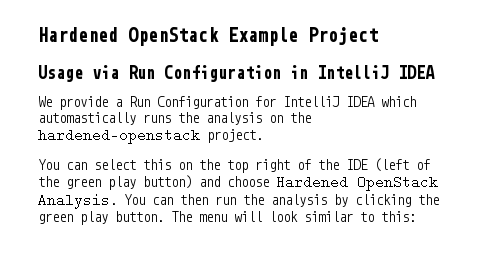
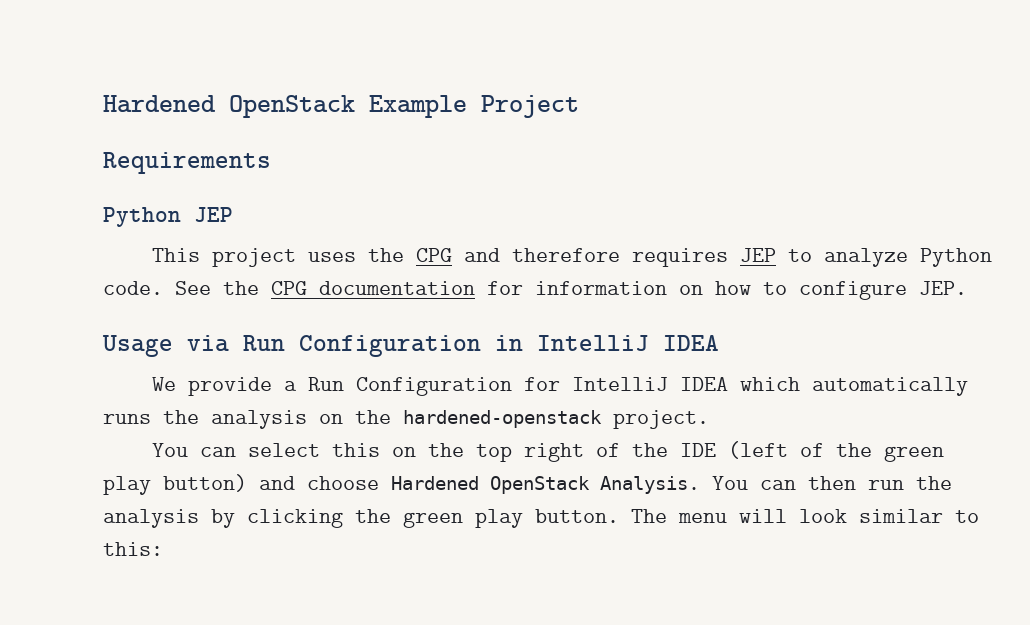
+ Requirements
+ Python JEP
+ This project uses the CPG and therefore requires JEP to analyze Python code. See the CPG documentation for information on how to configure JEP.
- We provide a Run Configuration for IntelliJ IDEA which automastically runs the analysis on the hardened-openstack project.
+ We provide a Run Configuration for IntelliJ IDEA which automatically runs the analysis on the hardened-openstack project.

